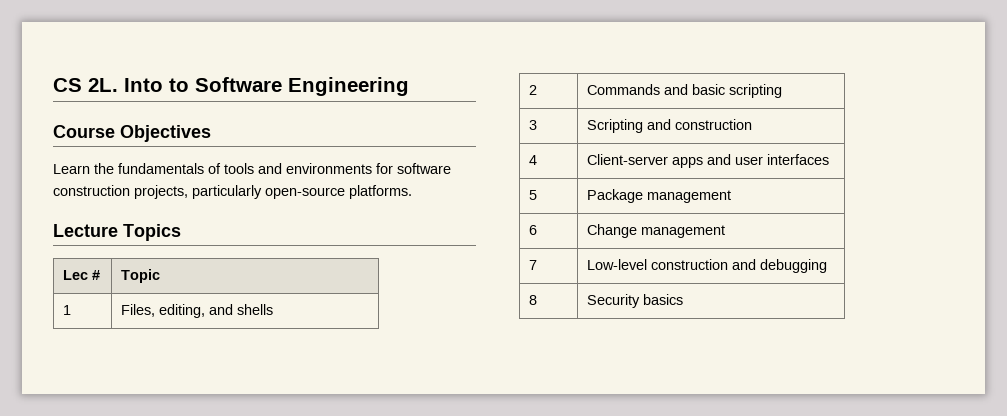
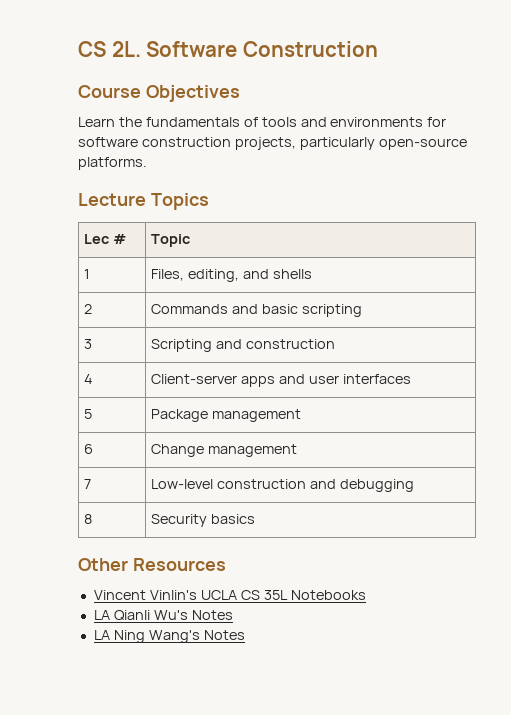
- Into to Software Engineering
+ Software Construction
+ Other Resources
+ Vincent Vinlin's UCLA CS 35L Notebooks
+ LA Qianli Wu's Notes
+ LA Ning Wang's Notes

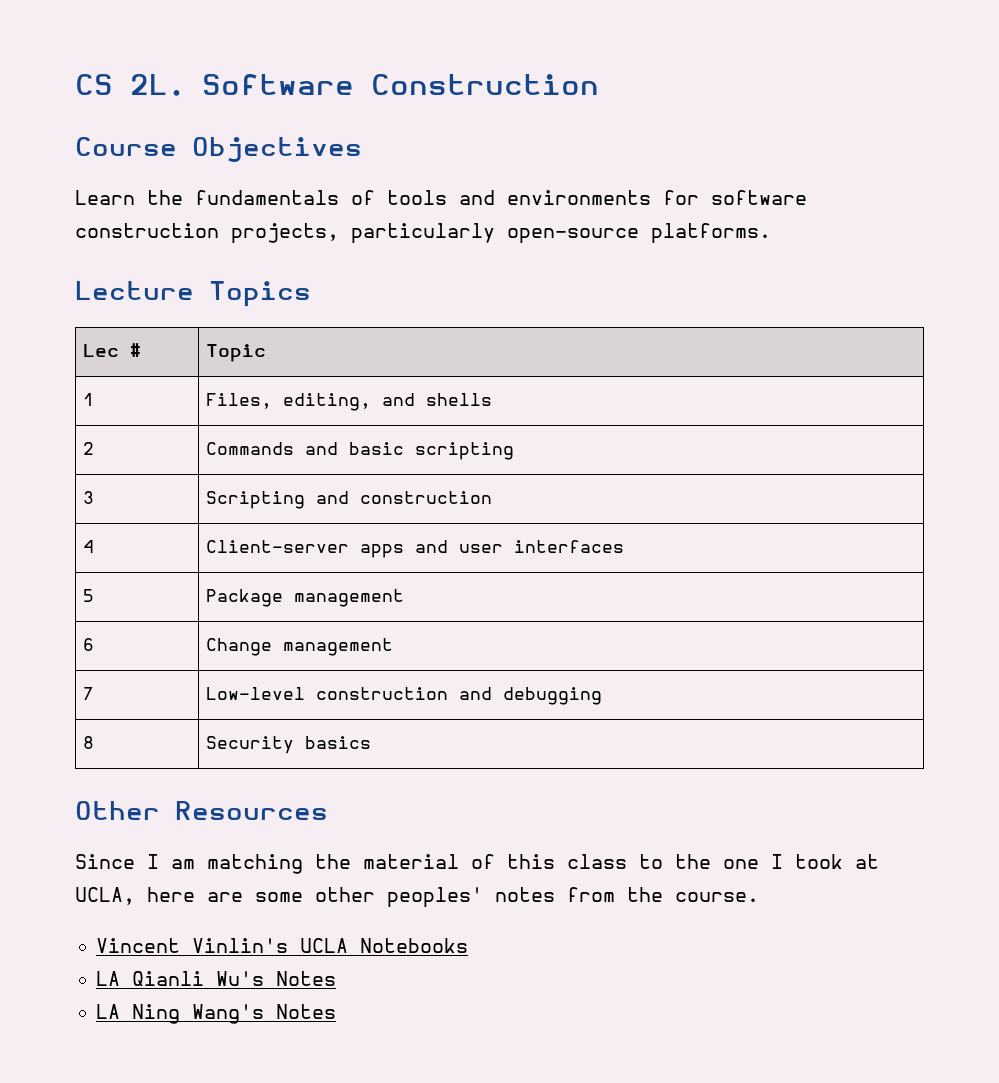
+ Since I am matching the material of this class to the one I took at UCLA, here are some other peoples' notes from the course.
- Vincent Vinlin's UCLA CS 35L Notebooks
+ Vincent Vinlin's UCLA Notebooks

